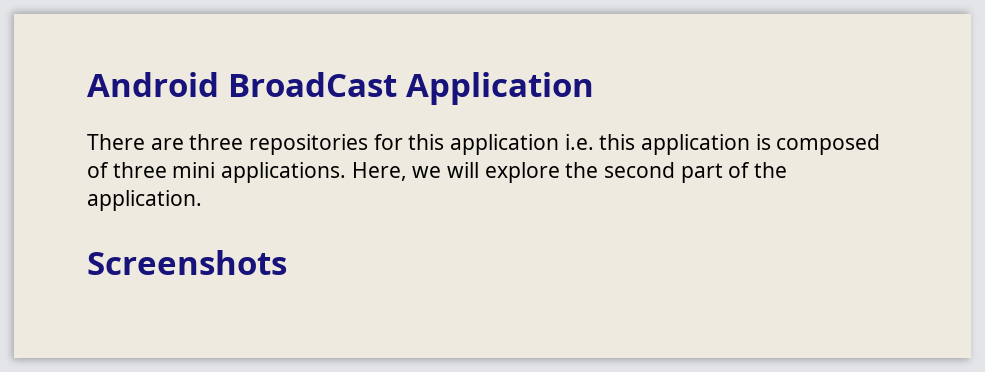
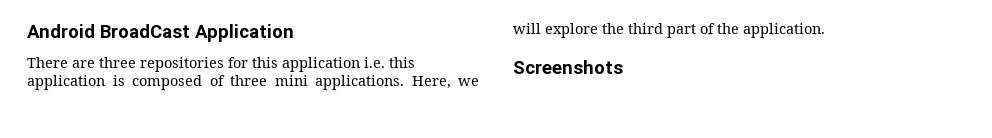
- Here, we will explore the second part of the application.
+ Here, we will explore the third part of the application.

